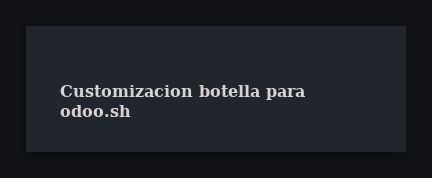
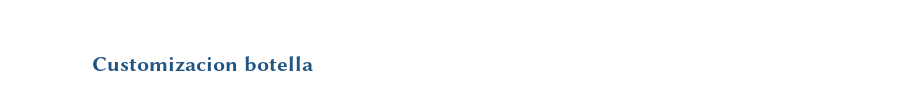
- Customizacion botella para odoo.sh
+ Customizacion botella

